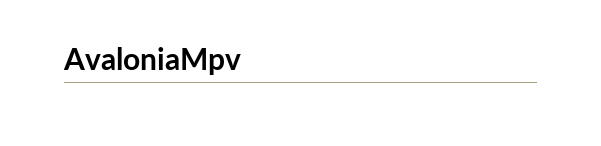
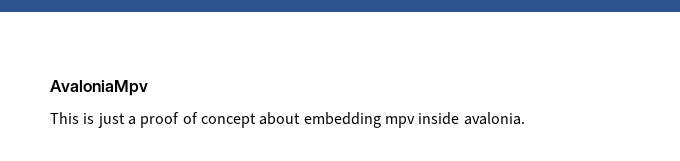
+ This is just a proof of concept about embedding mpv inside avalonia.

